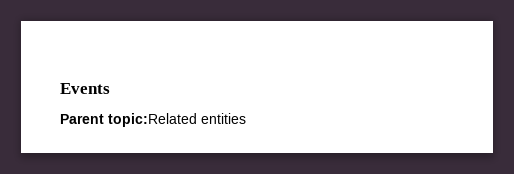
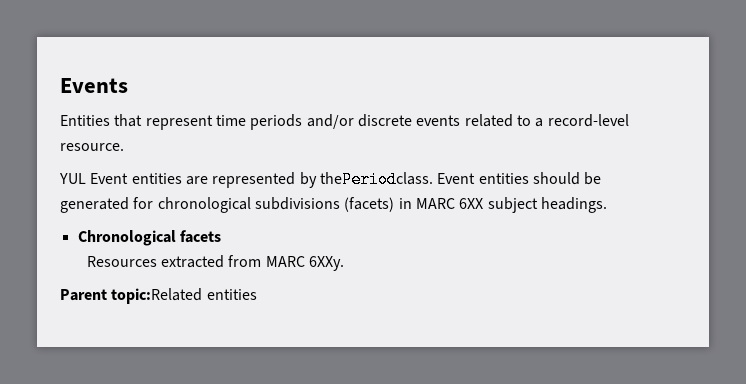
+ Entities that represent time periods and/or discrete events related to a record-level resource.
+ YUL Event entities are represented by thePeriodclass. Event entities should be generated for chronological subdivisions (facets) in MARC 6XX subject headings.
+ Chronological facets
+ Resources extracted from MARC 6XXy.

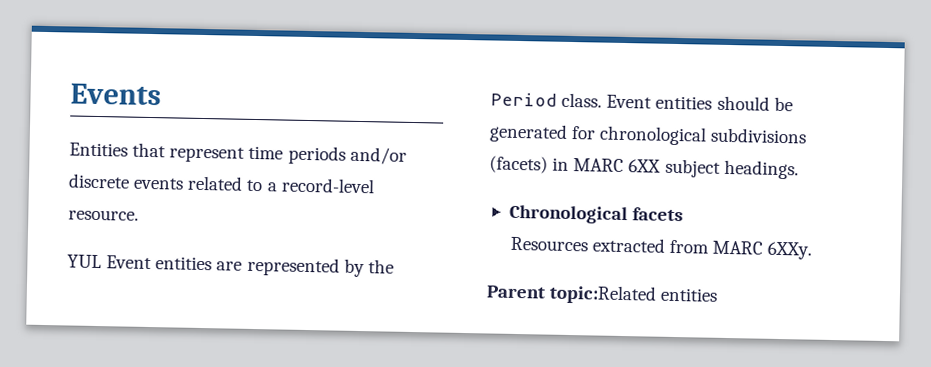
- YUL Event entities are represented by thePeriodclass.
+ YUL Event entities are represented by the Period class.

